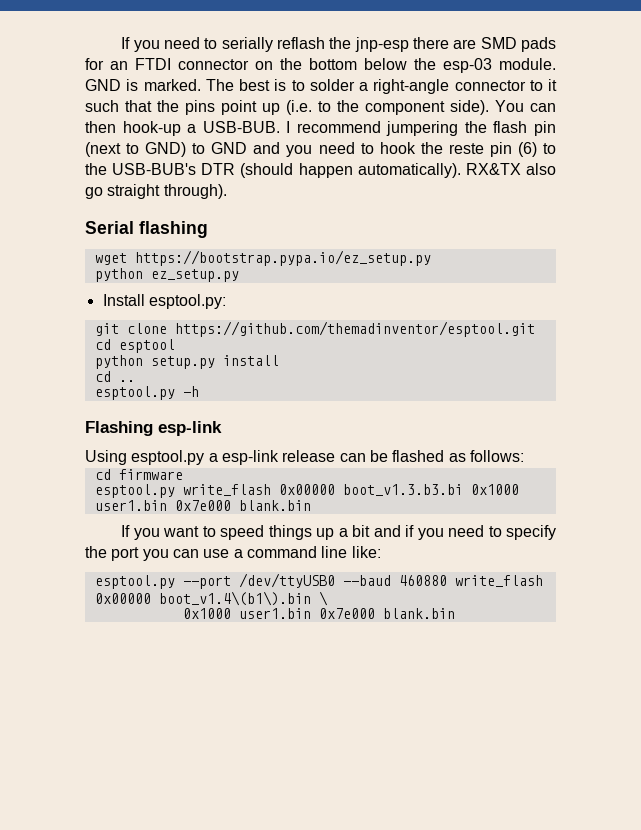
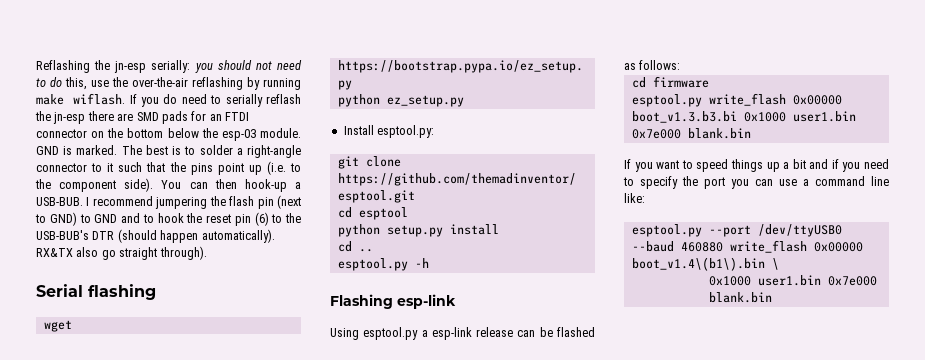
- If you need to serially reflash the jnp-esp there are SMD pads for an FTDI connector on the bottom below the esp-03 module.
+ Reflashing the jn-esp serially: you should not need to do this, use the over-the-air reflashing by running make wiflash. If you do need to serially reflash the jn-esp there are SMD pads for an FTDI connector on the bottom below the esp-03 module.
- I recommend jumpering the flash pin (next to GND) to GND and you need to hook the reste pin (6) to the USB-BUB's DTR (should happen automatically).
+ I recommend jumpering the flash pin (next to GND) to GND and to hook the reset pin (6) to the USB-BUB's DTR (should happen automatically).

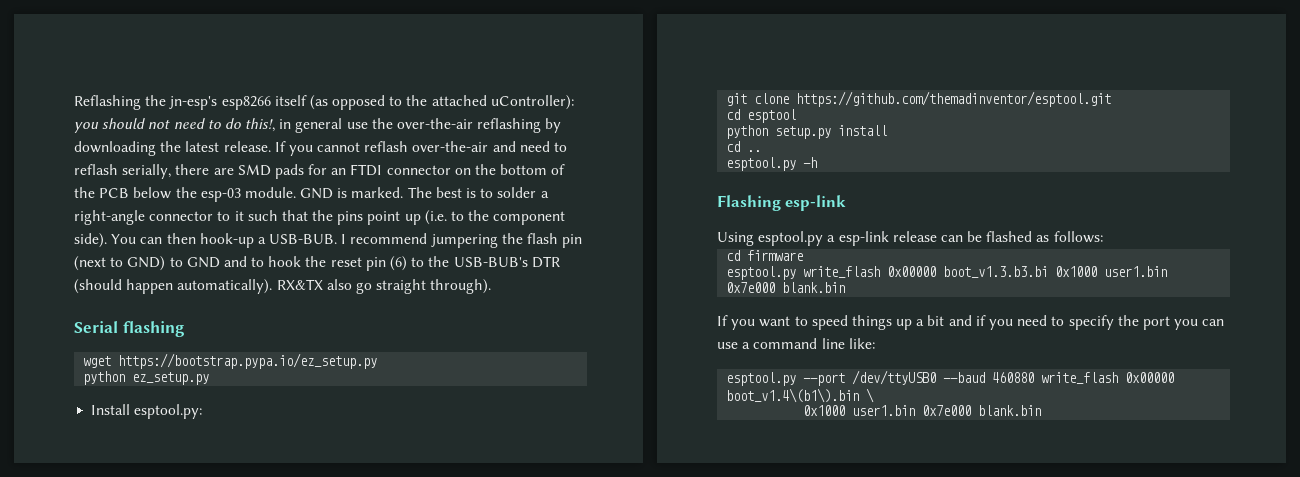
- Reflashing the jn-esp serially: you should not need to do this, use the over-the-air reflashing by running make wiflash. If you do need to serially reflash the jn-esp there are SMD pads for an FTDI connector on the bottom below the esp-03 module.
+ Reflashing the jn-esp's esp8266 itself (as opposed to the attached uController): you should not need to do this!, in general use the over-the-air reflashing by downloading the latest release. If you cannot reflash over-the-air and need to reflash serially, there are SMD pads for an FTDI connector on the bottom of the PCB below the esp-03 module.

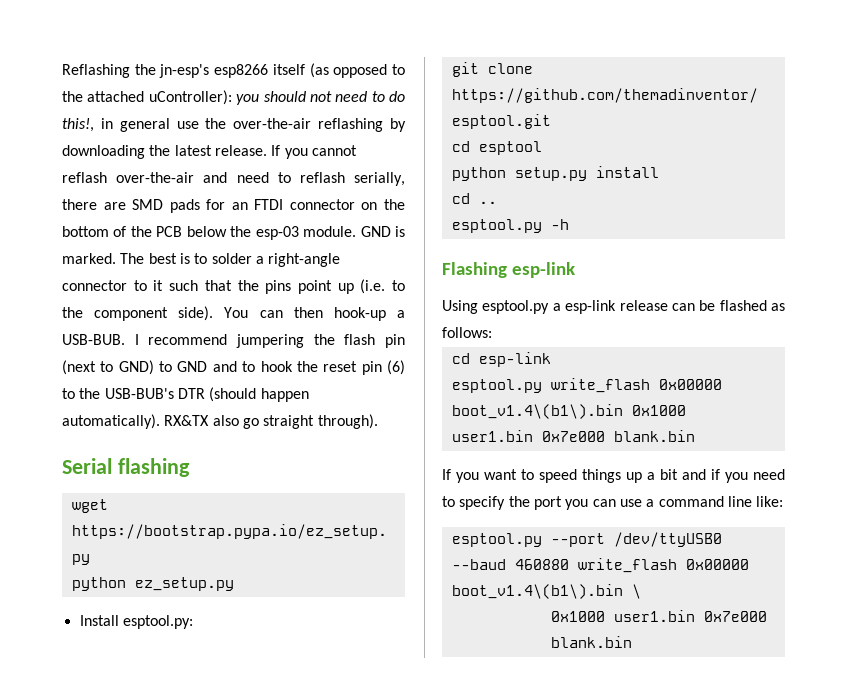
- cd firmware
+ cd esp-link
- esptool.py write_flash 0x00000 boot_v1.3.b3.bi 0x1000 user1.bin 0x7e000 blank.bin
+ esptool.py write_flash 0x00000 boot_v1.4\(b1\).bin 0x1000 user1.bin 0x7e000 blank.bin

